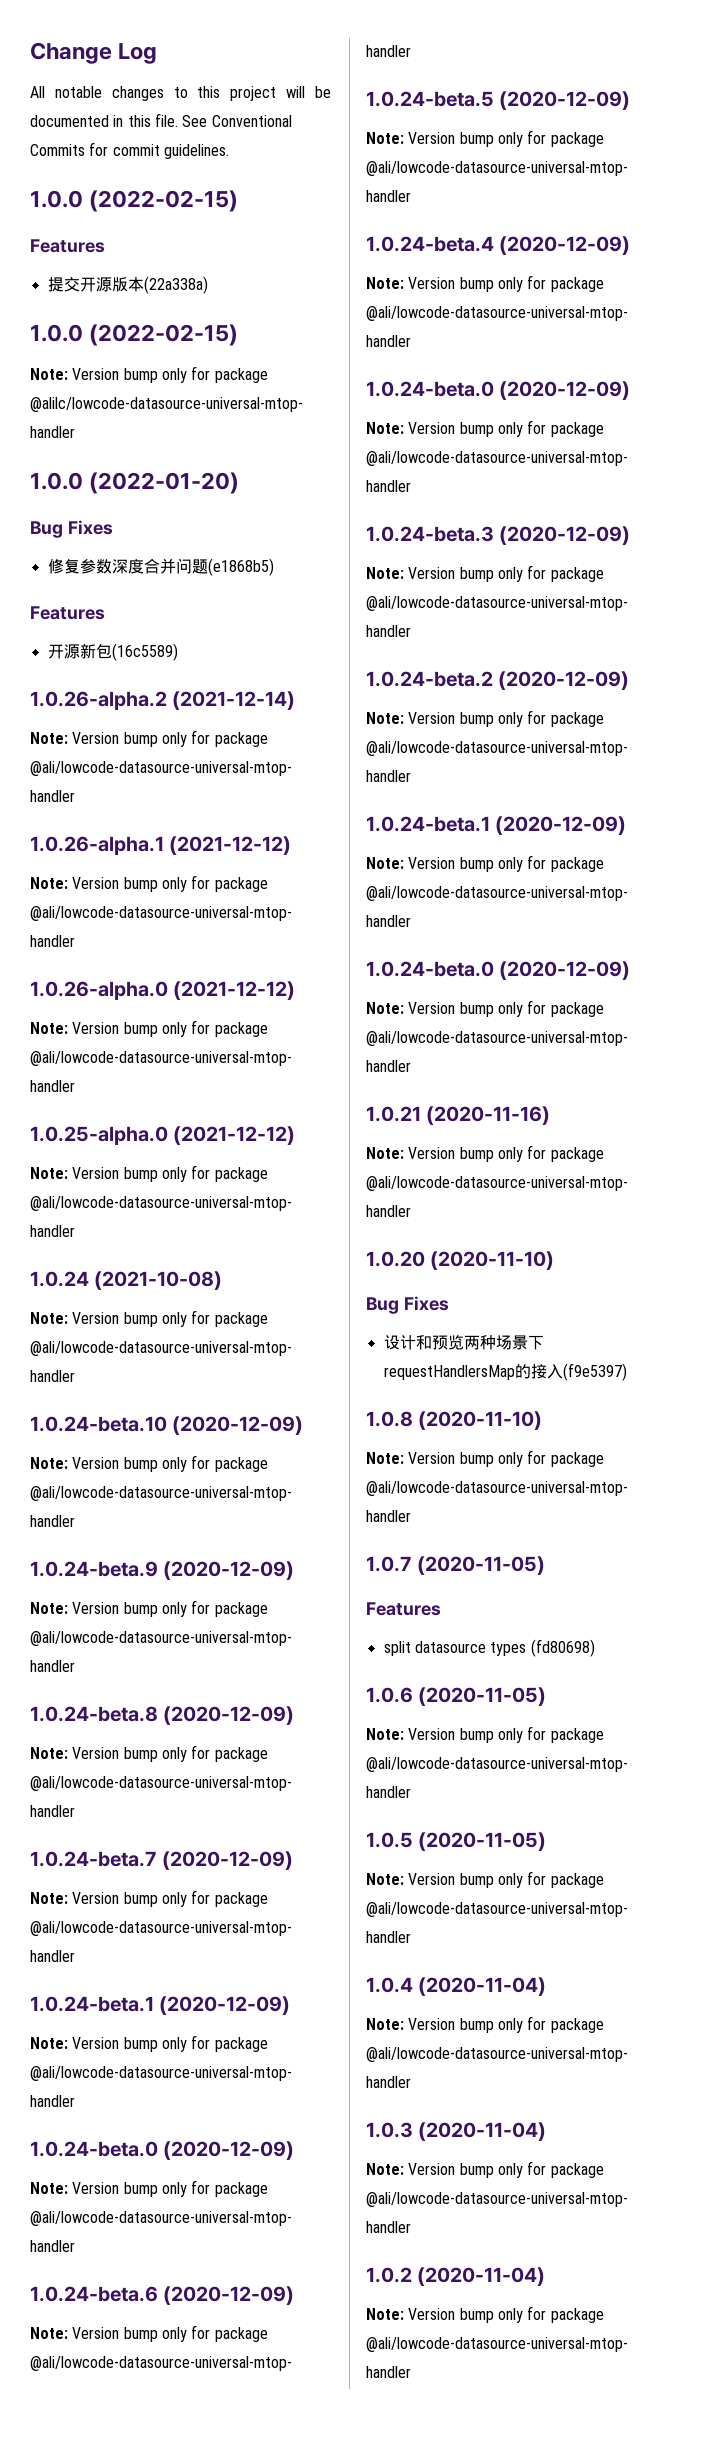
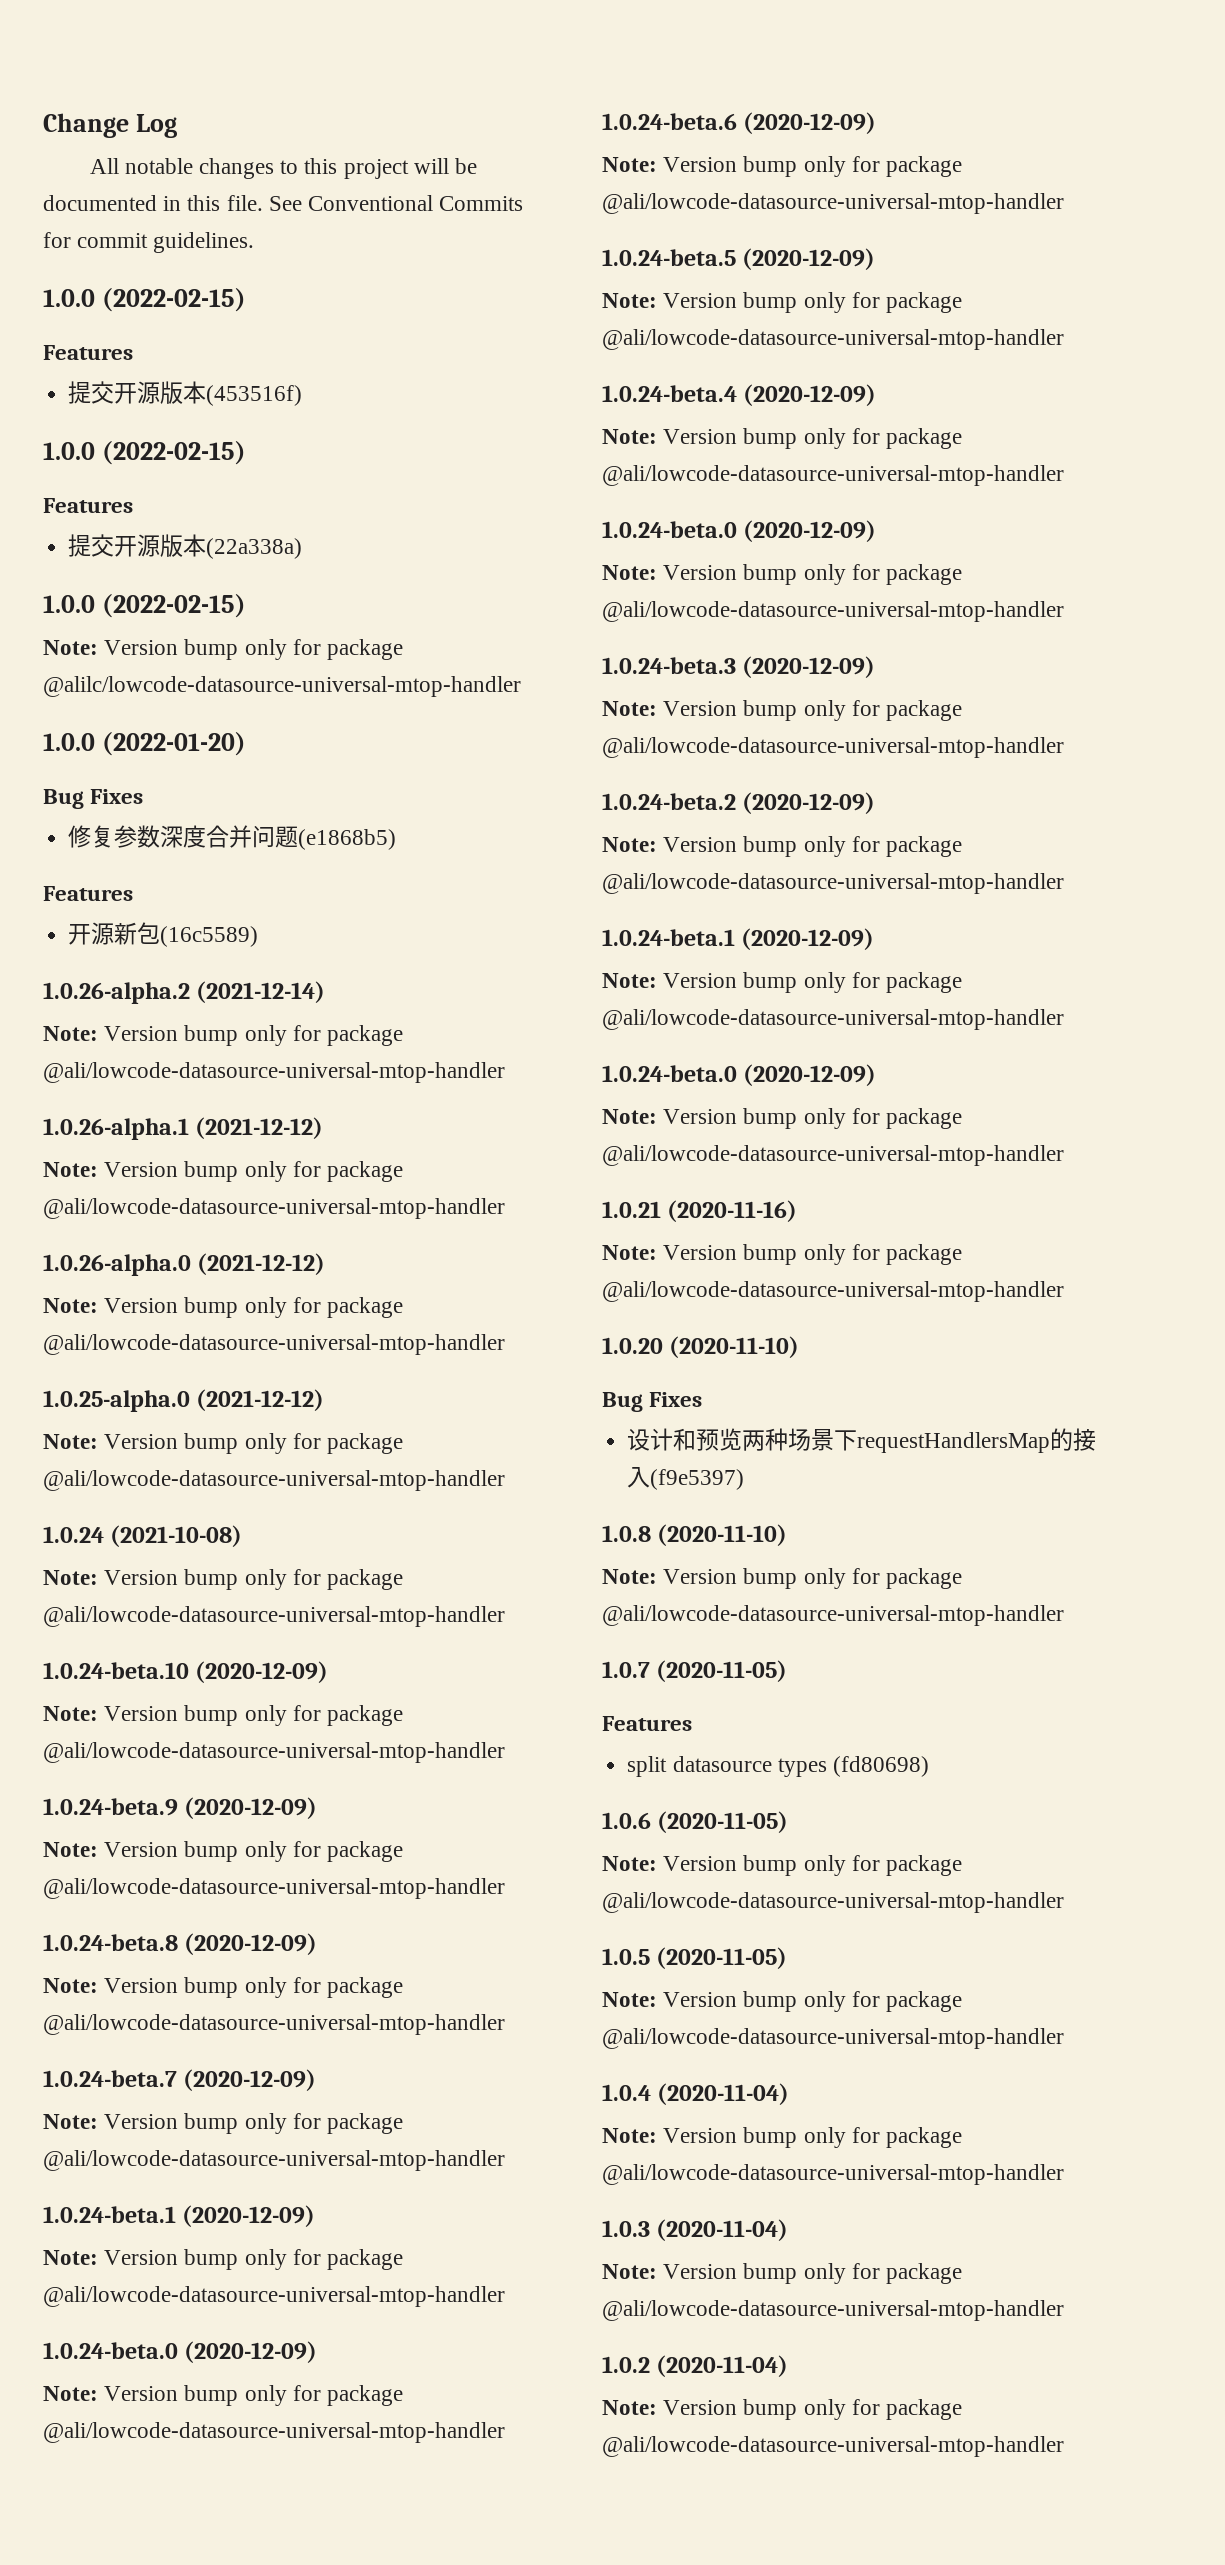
+ 提交开源版本(453516f)
+ 1.0.0 (2022-02-15)
+ Features

